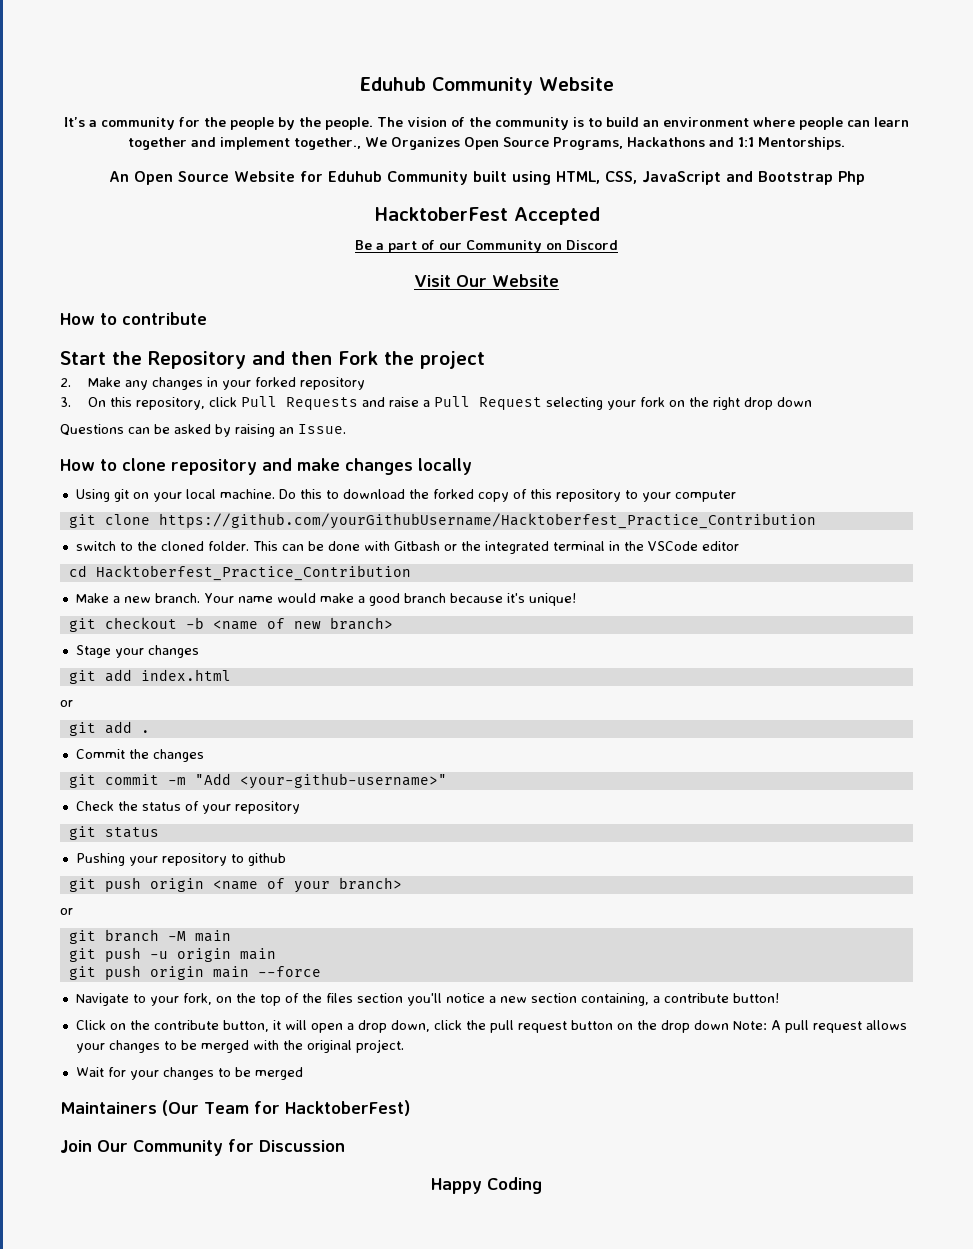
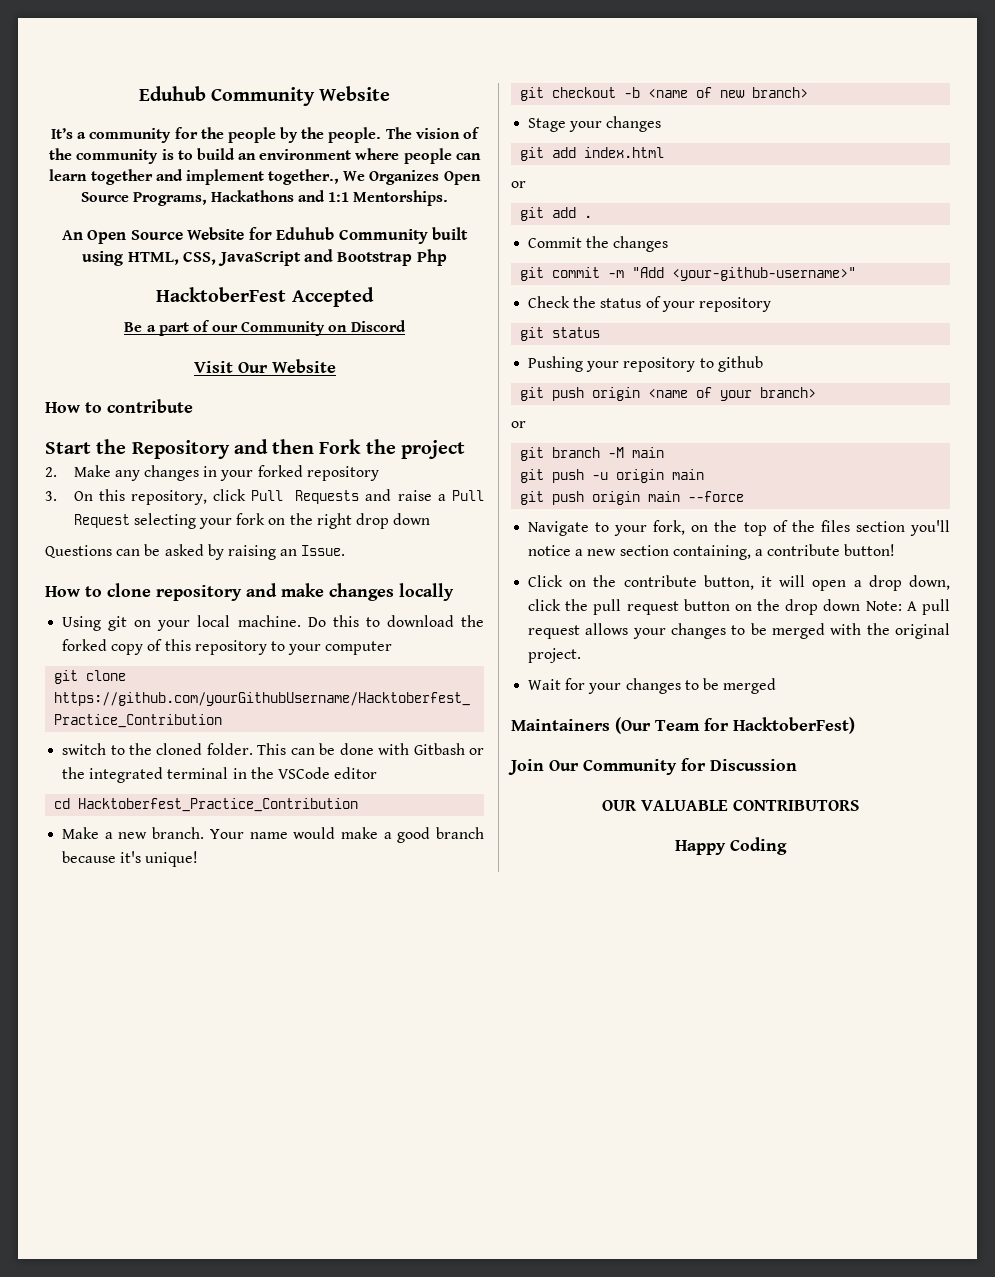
+ OUR VALUABLE CONTRIBUTORS

